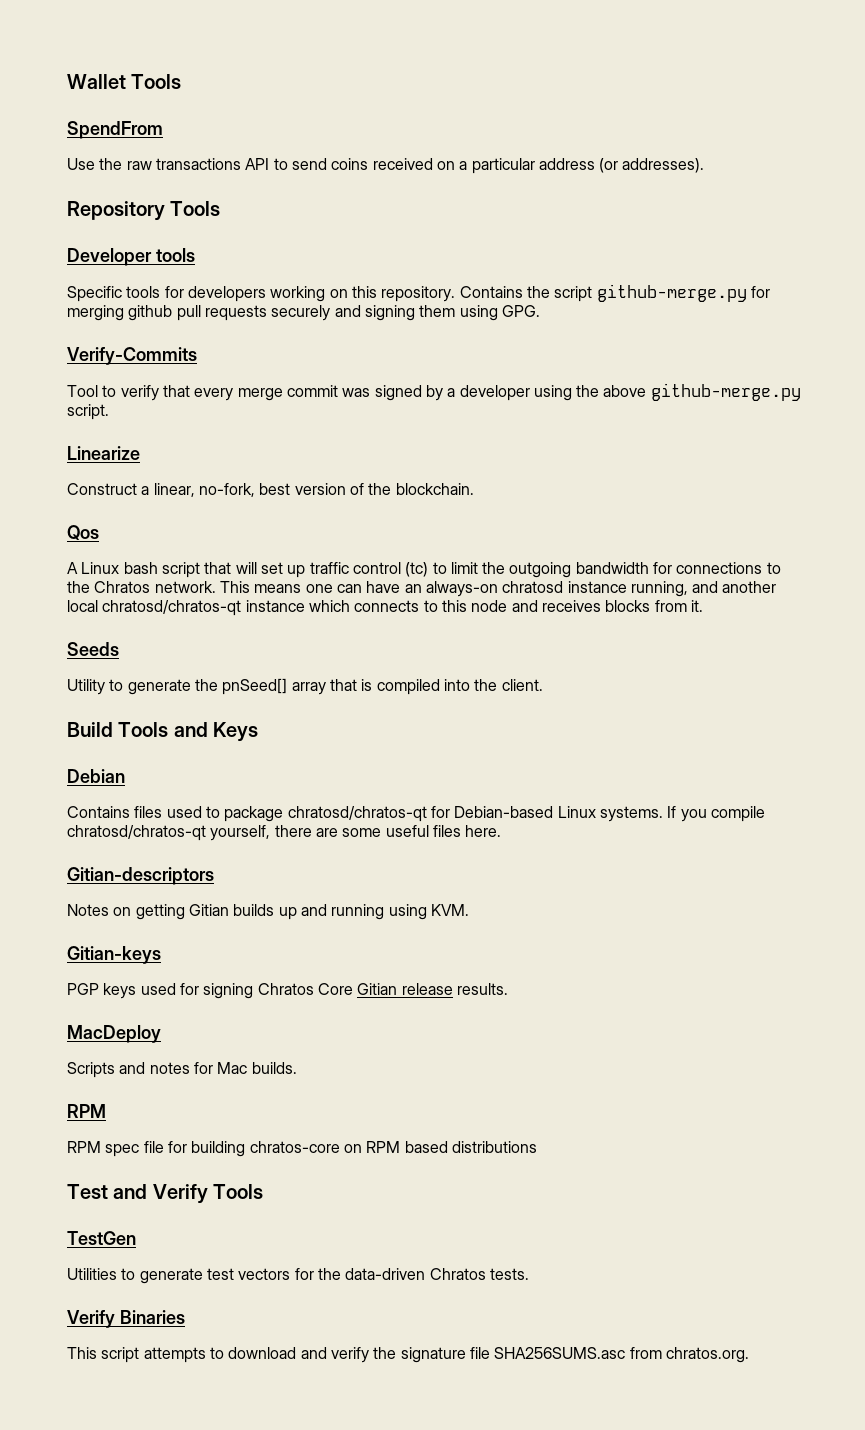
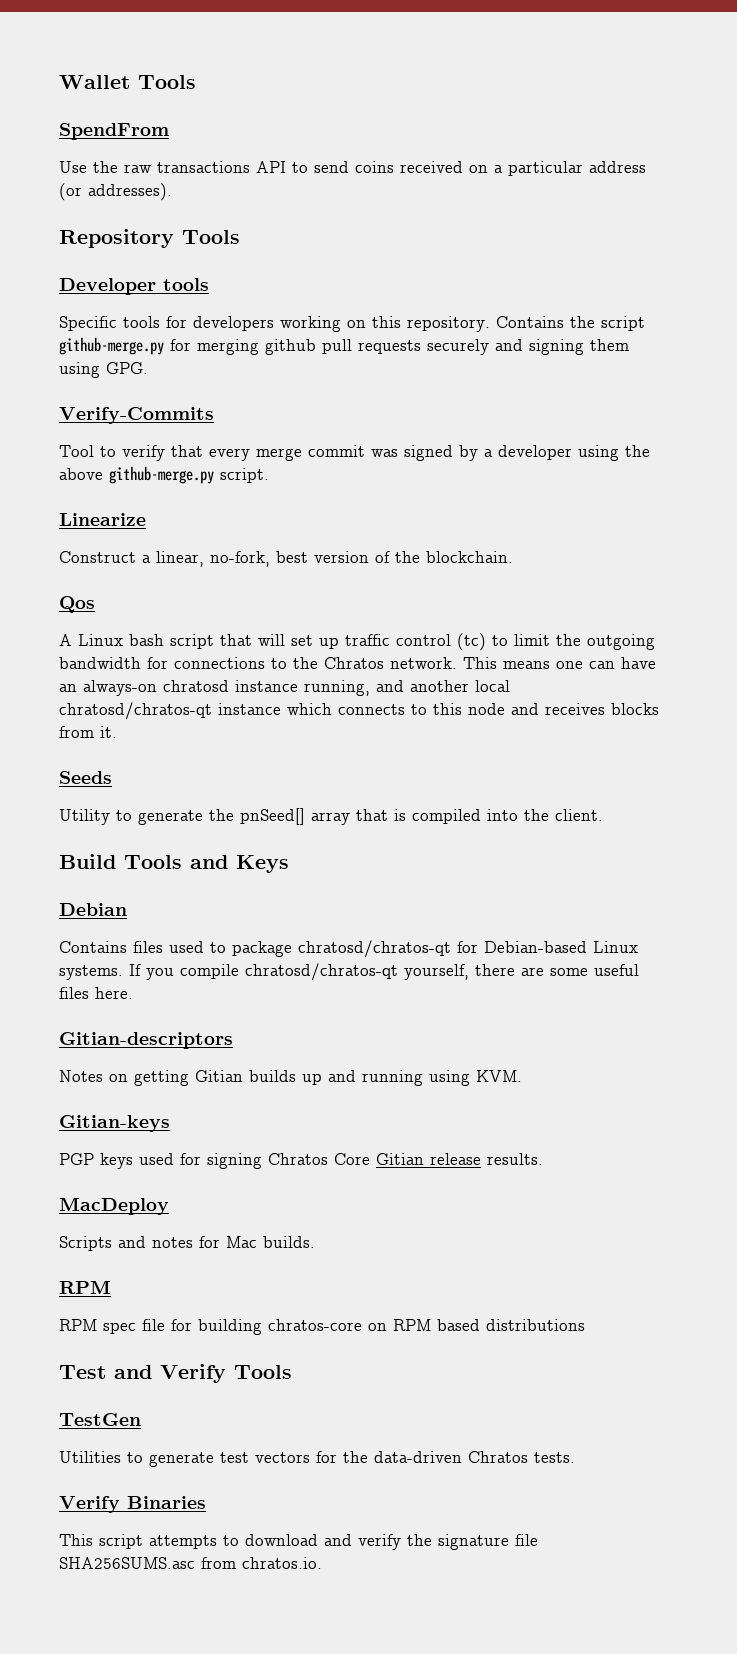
- This script attempts to download and verify the signature file SHA256SUMS.asc from chratos.org.
+ This script attempts to download and verify the signature file SHA256SUMS.asc from chratos.io.

